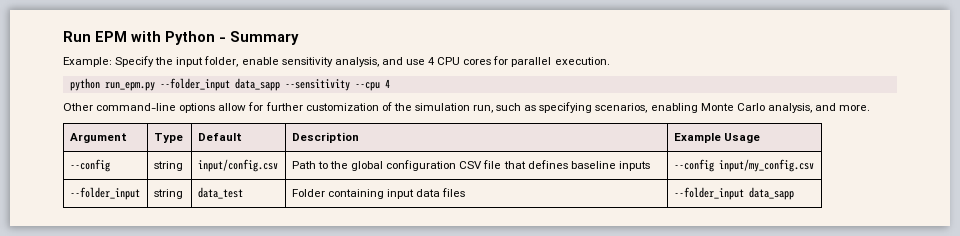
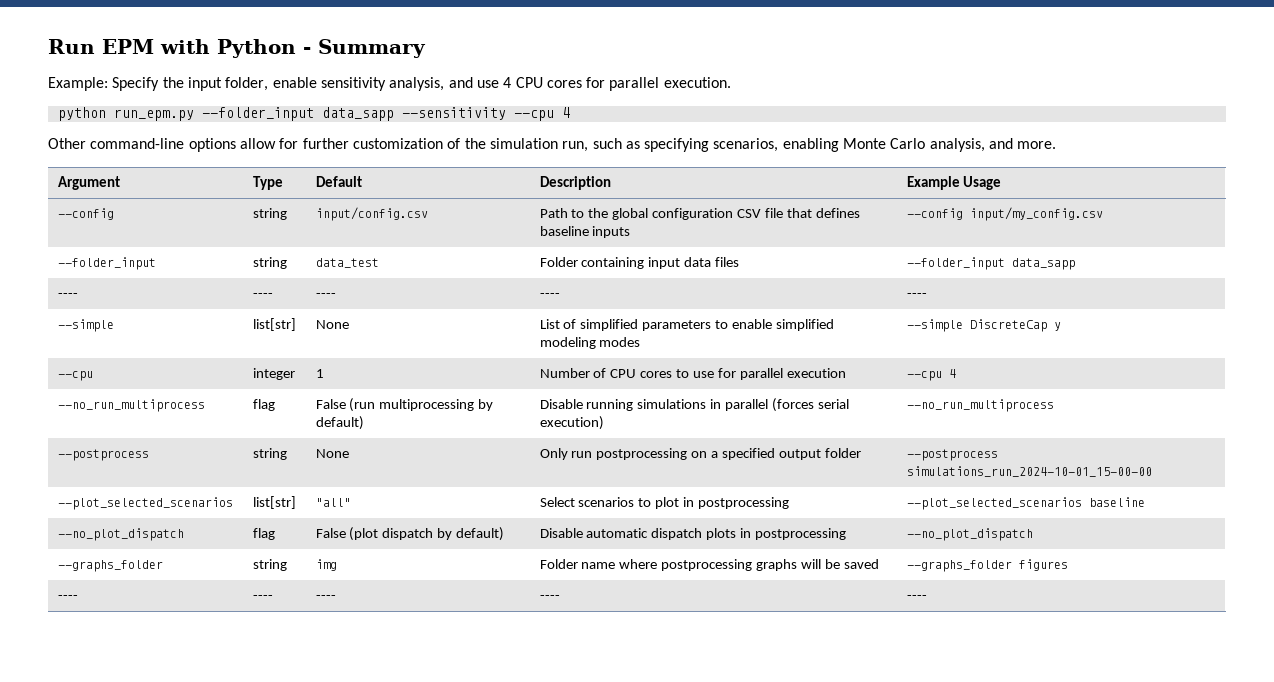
  --folder_input | string | data_test | Folder containing input data files | --folder_input data_sapp
+ ---- | ---- | ---- | ---- | ----
+ --simple | list[str] | None | List of simplified parameters to enable simplified modeling modes | --simple DiscreteCap y
+ --cpu | integer | 1 | Number of CPU cores to use for parallel execution | --cpu 4
+ --no_run_multiprocess | flag | False (run multiprocessing by default) | Disable running simulations in parallel (forces serial execution) | --no_run_multiprocess
+ --postprocess | string | None | Only run postprocessing on a specified output folder | --postprocess simulations_run_2024-10-01_15-00-00
+ --plot_selected_scenarios | list[str] | "all" | Select scenarios to plot in postprocessing | --plot_selected_scenarios baseline
+ --no_plot_dispatch | flag | False (plot dispatch by default) | Disable automatic dispatch plots in postprocessing | --no_plot_dispatch
+ --graphs_folder | string | img | Folder name where postprocessing graphs will be saved | --graphs_folder figures
+ ---- | ---- | ---- | ---- | ----

